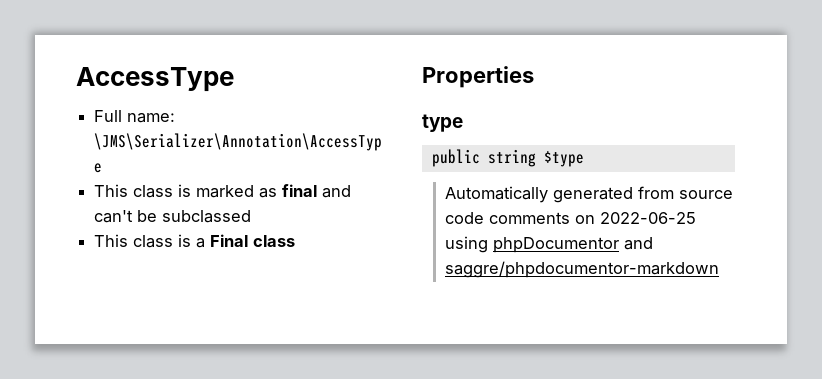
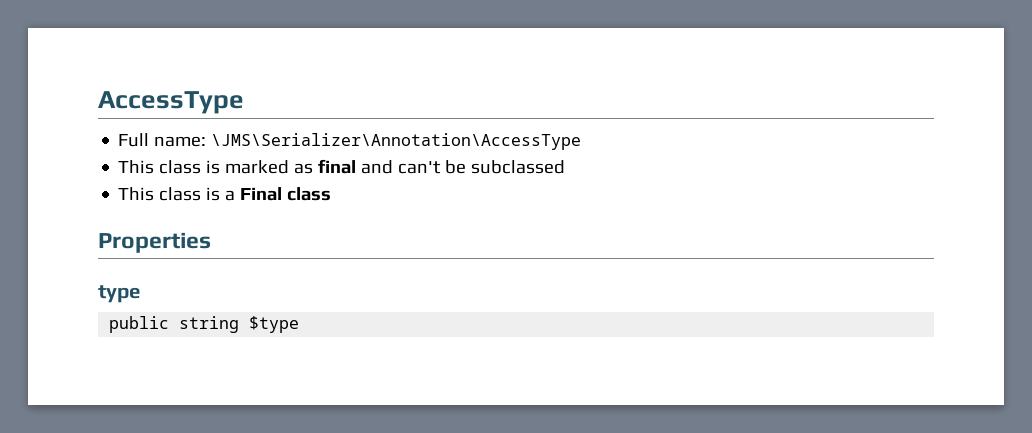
- Automatically generated from source code comments on 2022-06-25 using phpDocumentor and saggre/phpdocumentor-markdown

